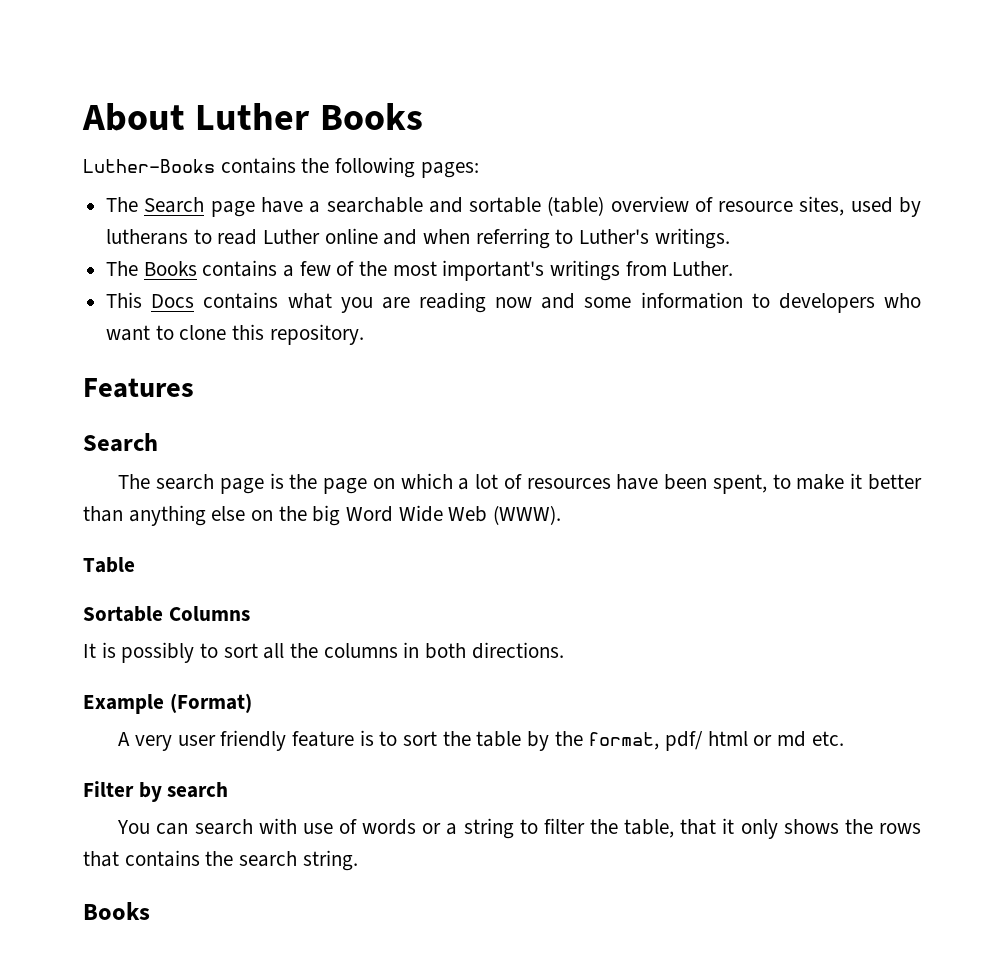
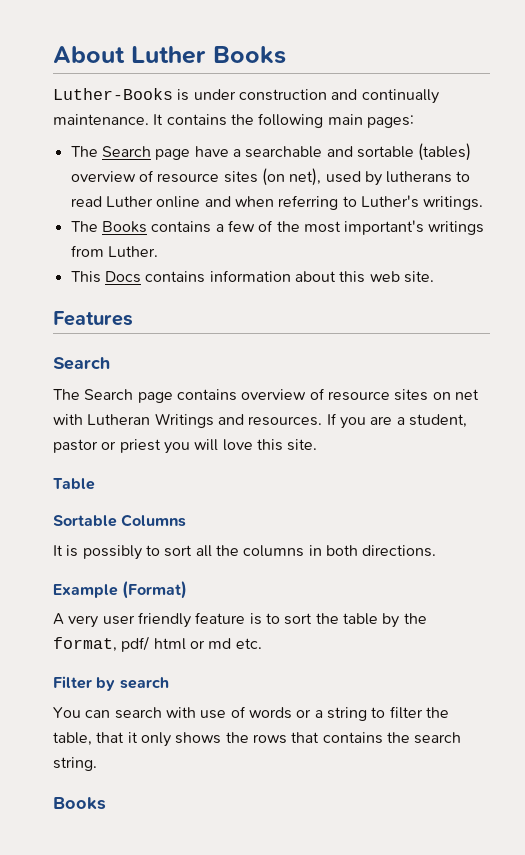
- Luther-Books contains the following pages:
+ Luther-Books is under construction and continually maintenance. It contains the following main pages:
- The Search page have a searchable and sortable (table) overview of resource sites, used by lutherans to read Luther online and when referring to Luther's writings.
+ The Search page have a searchable and sortable (tables) overview of resource sites (on net), used by lutherans to read Luther online and when referring to Luther's writings.
- This Docs contains what you are reading now and some information to developers who want to clone this repository.
+ This Docs contains information about this web site.
  Features
  Search
- The search page is the page on which a lot of resources have been spent, to make it better than anything else on the big Word Wide Web (WWW).
+ The Search page contains overview of resource sites on net with Lutheran Writings and resources. If you are a student, pastor or priest you will love this site.

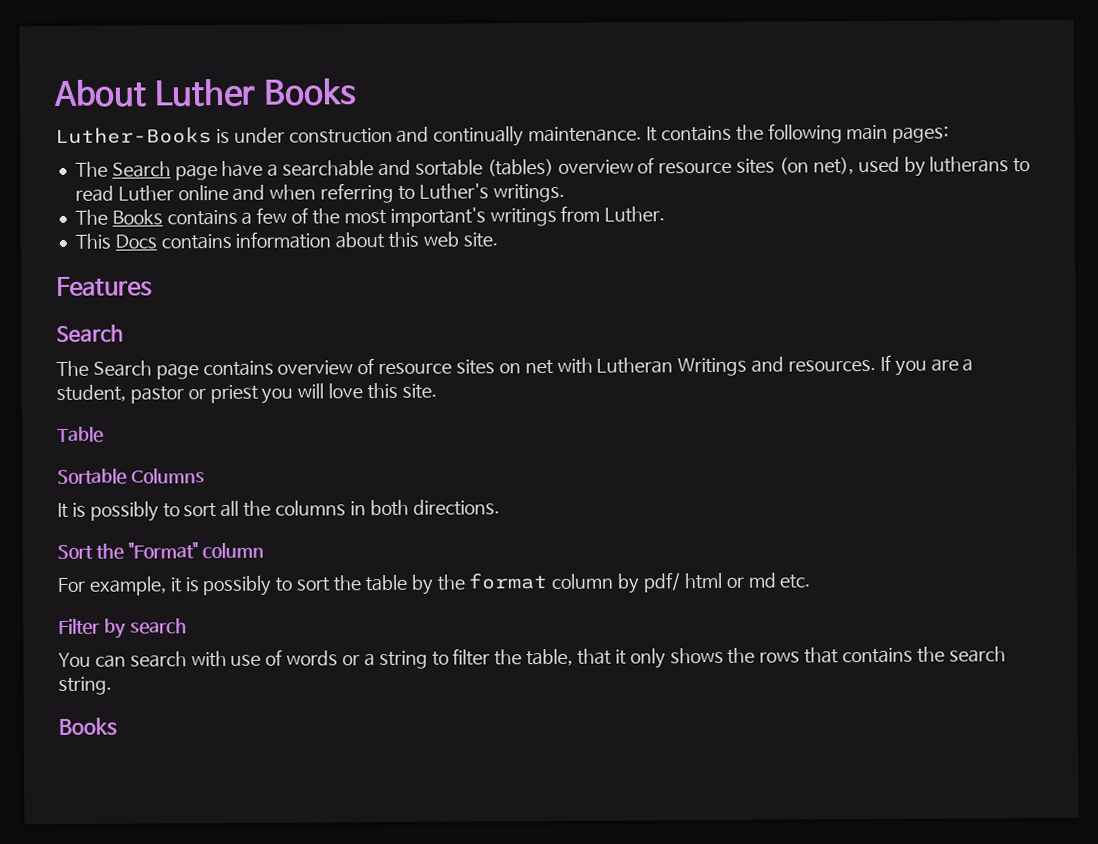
- Example (Format)
- A very user friendly feature is to sort the table by the format, pdf/ html or md etc.
+ Sort the "Format" column
+ For example, it is possibly to sort the table by the format column by pdf/ html or md etc.

